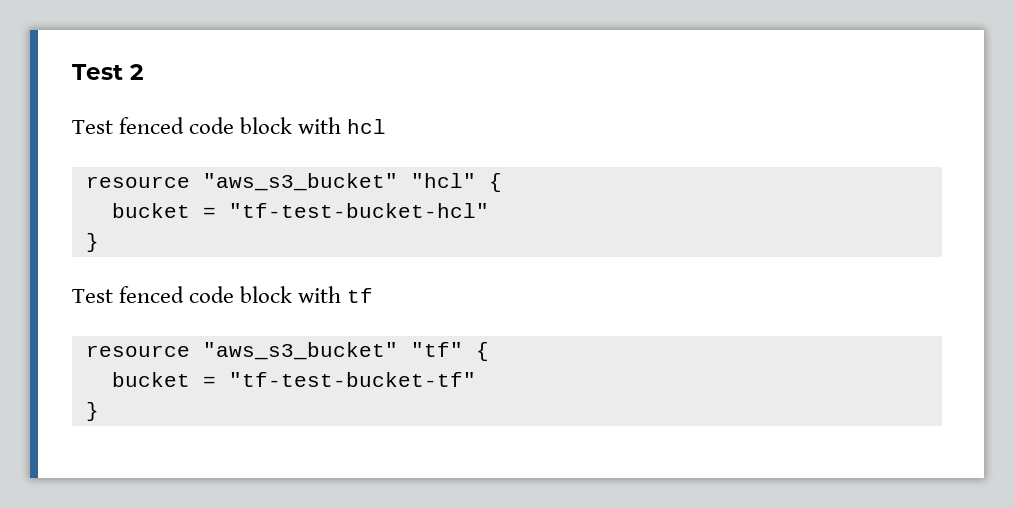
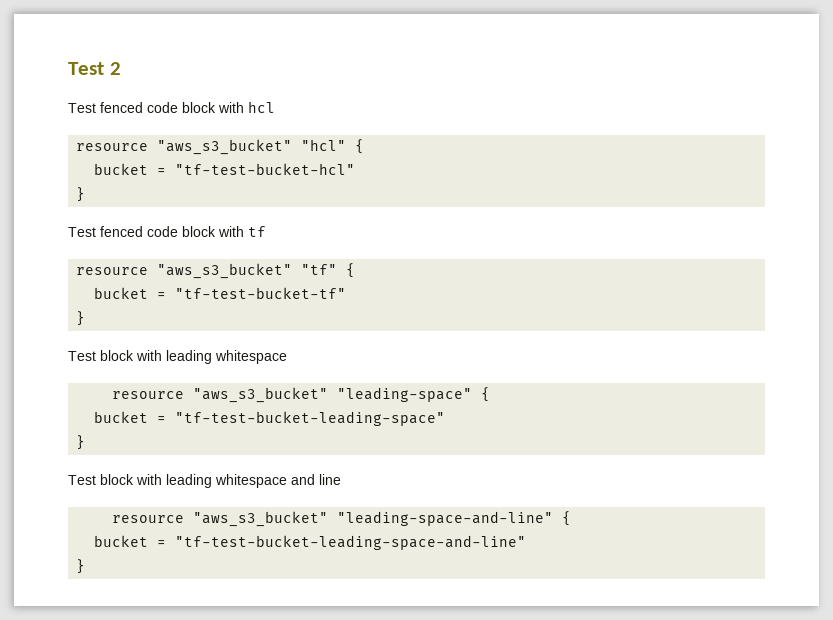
  bucket = "tf-test-bucket-tf"
+ }
+ Test block with leading whitespace
+ resource "aws_s3_bucket" "leading-space" {
+ bucket = "tf-test-bucket-leading-space"
+ }
+ Test block with leading whitespace and line
+ resource "aws_s3_bucket" "leading-space-and-line" {
+ bucket = "tf-test-bucket-leading-space-and-line"

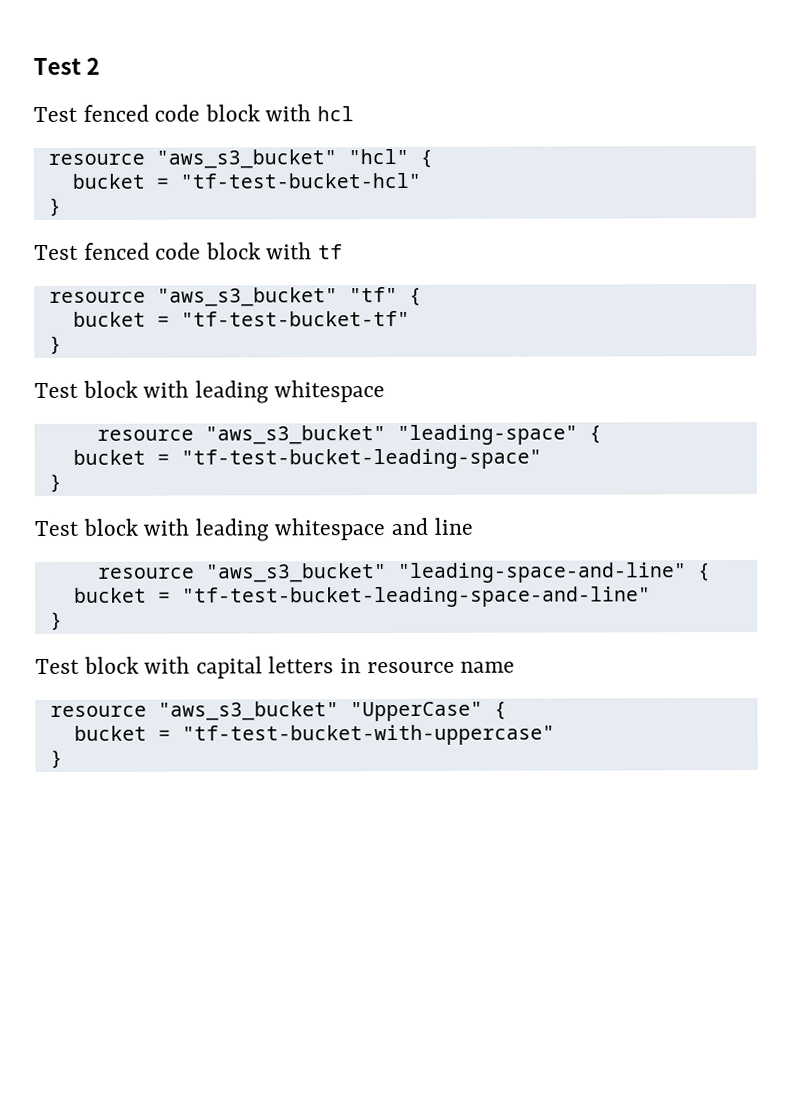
+ Test block with capital letters in resource name
+ resource "aws_s3_bucket" "UpperCase" {
+ bucket = "tf-test-bucket-with-uppercase"
+ }

